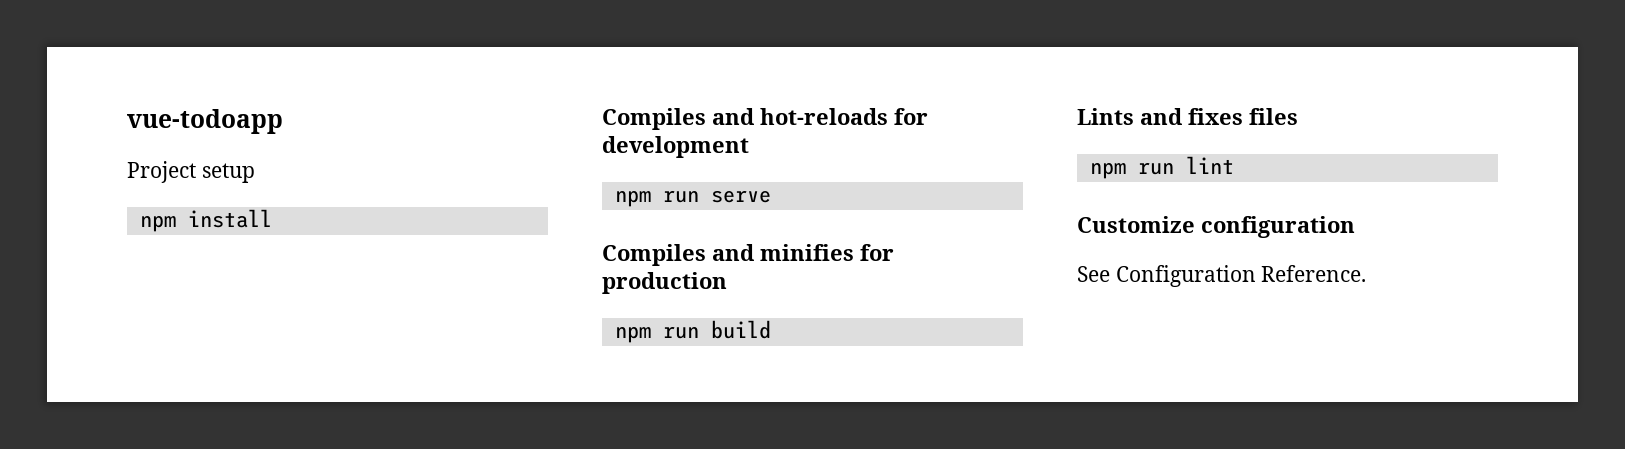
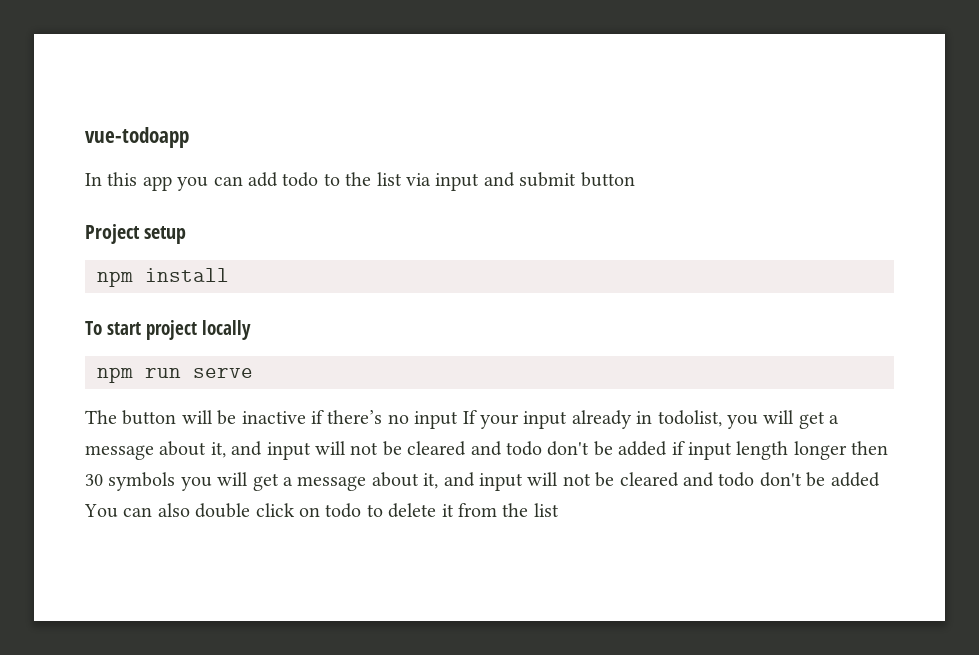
+ In this app you can add todo to the list via input and submit button
  Project setup
  npm install
- Compiles and hot-reloads for development
+ To start project locally
  npm run serve
- Compiles and minifies for production
- npm run build
- Lints and fixes files
- npm run lint
- Customize configuration
- See Configuration Reference.
+ The button will be inactive if there’s no input If your input already in todolist, you will get a message about it, and input will not be cleared and todo don't be added if input length longer then 30 symbols you will get a message about it, and input will not be cleared and todo don't be added You can also double click on todo to delete it from the list

